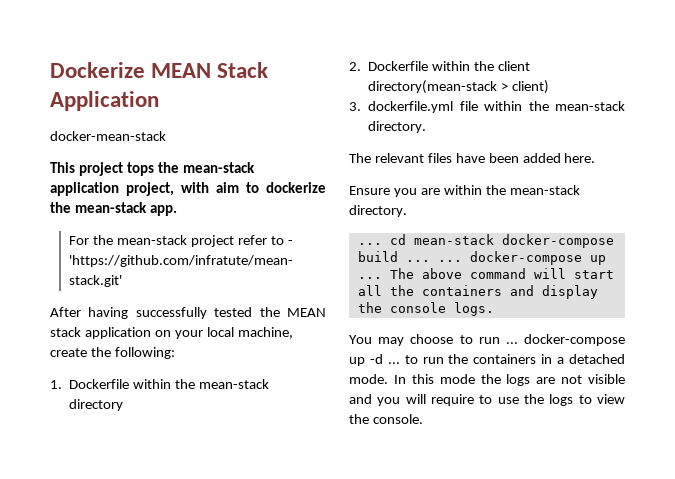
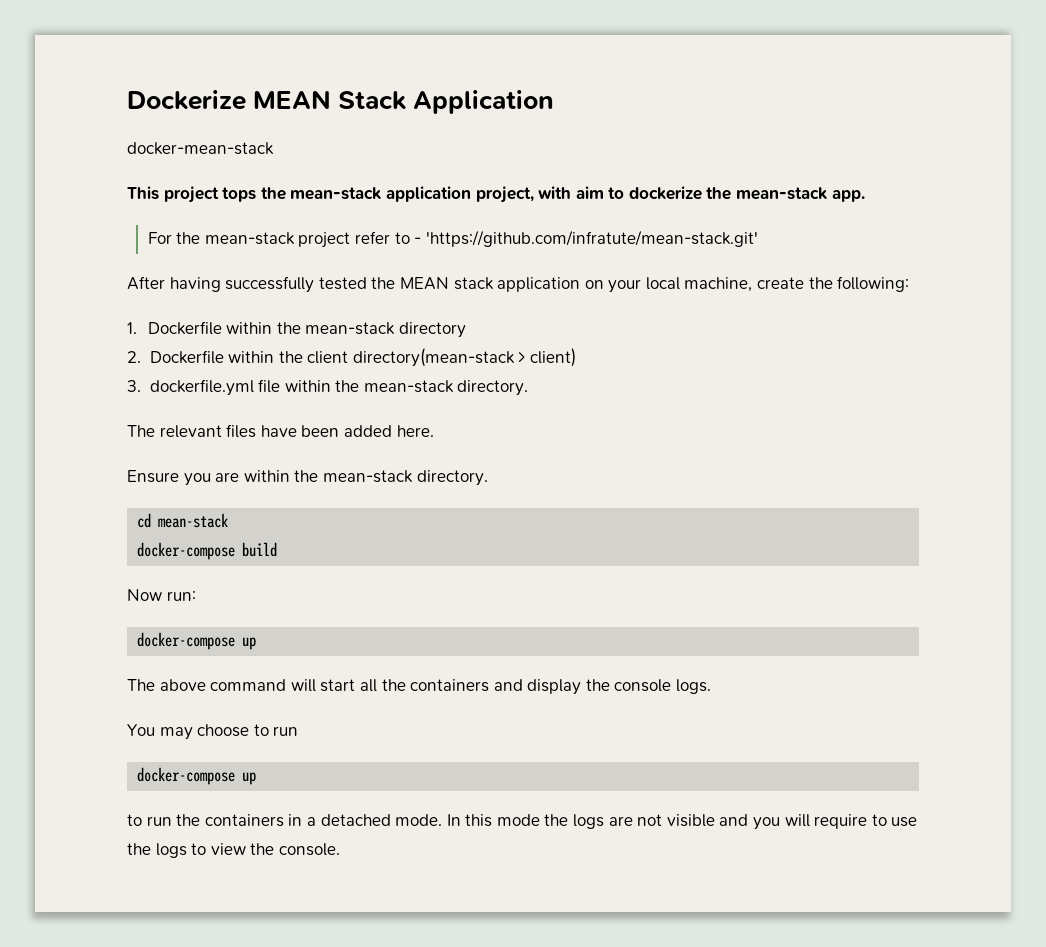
- ... cd mean-stack docker-compose build ... ... docker-compose up ... The above command will start all the containers and display the console logs.
+ cd mean-stack
+ docker-compose build
+ Now run:
+ docker-compose up
+ The above command will start all the containers and display the console logs.
- You may choose to run ... docker-compose up -d ... to run the containers in a detached mode.
+ You may choose to run
+ docker-compose up
+ to run the containers in a detached mode.

